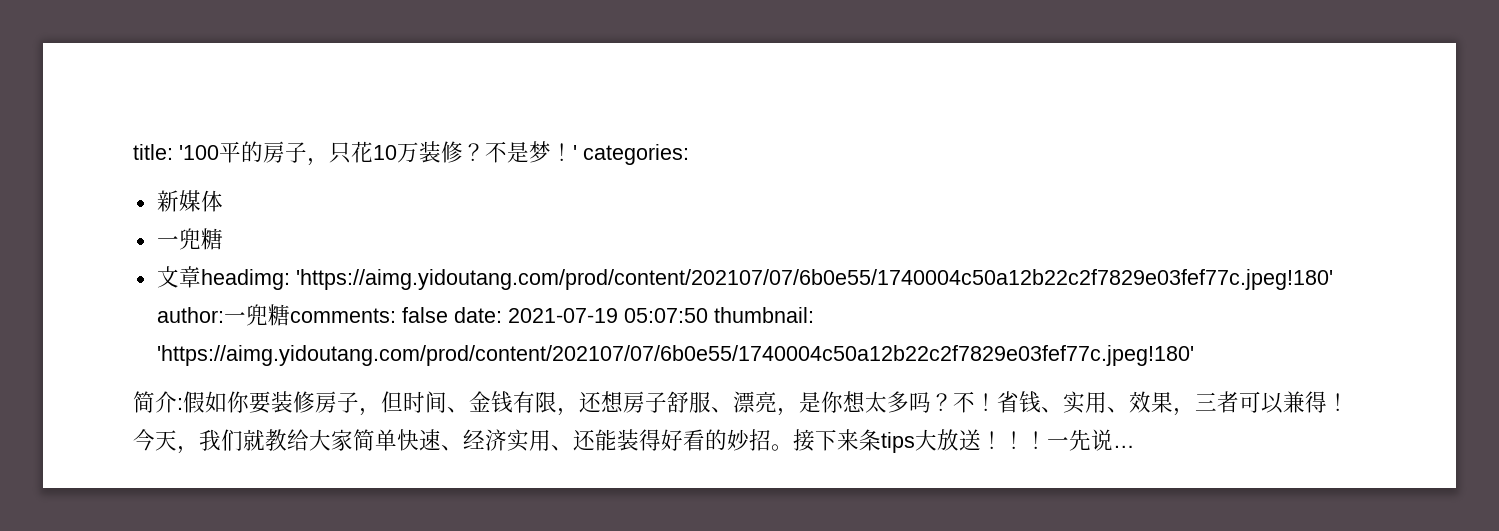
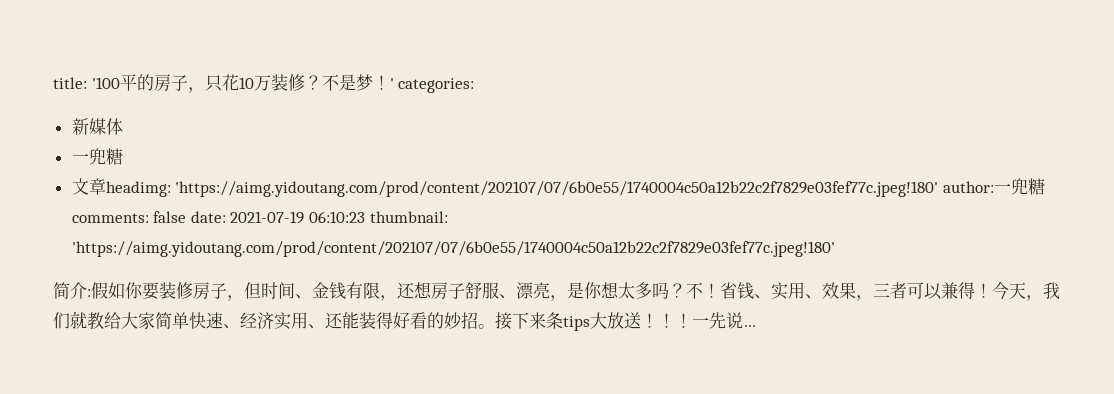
- 文章headimg: 'https://aimg.yidoutang.com/prod/content/202107/07/6b0e55/1740004c50a12b22c2f7829e03fef77c.jpeg!180' author:一兜糖comments: false date: 2021-07-19 05:07:50 thumbnail: 'https://aimg.yidoutang.com/prod/content/202107/07/6b0e55/1740004c50a12b22c2f7829e03fef77c.jpeg!180'
+ 文章headimg: 'https://aimg.yidoutang.com/prod/content/202107/07/6b0e55/1740004c50a12b22c2f7829e03fef77c.jpeg!180' author:一兜糖comments: false date: 2021-07-19 06:10:23 thumbnail: 'https://aimg.yidoutang.com/prod/content/202107/07/6b0e55/1740004c50a12b22c2f7829e03fef77c.jpeg!180'

